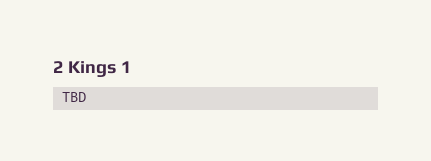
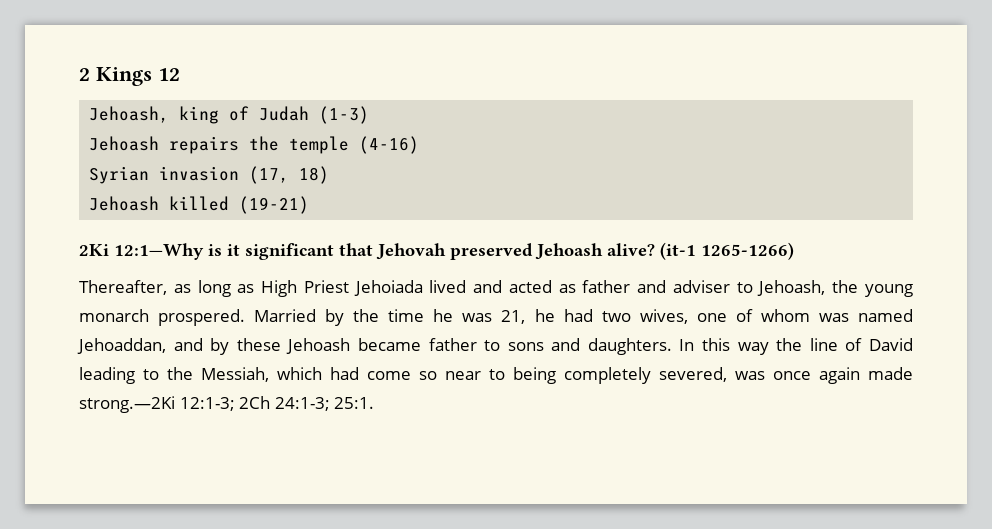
- 2 Kings 1
- TBD
+ 2 Kings 12
+ Jehoash, king of Judah (1-3)
+ Jehoash repairs the temple (4-16)
+ Syrian invasion (17, 18)
+ Jehoash killed (19-21)
+ 2Ki 12:1—Why is it significant that Jehovah preserved Jehoash alive? (it-1 1265-1266)
+ Thereafter, as long as High Priest Jehoiada lived and acted as father and adviser to Jehoash, the young monarch prospered. Married by the time he was 21, he had two wives, one of whom was named Jehoaddan, and by these Jehoash became father to sons and daughters. In this way the line of David leading to the Messiah, which had come so near to being completely severed, was once again made strong.—2Ki 12:1-3; 2Ch 24:1-3; 25:1.

